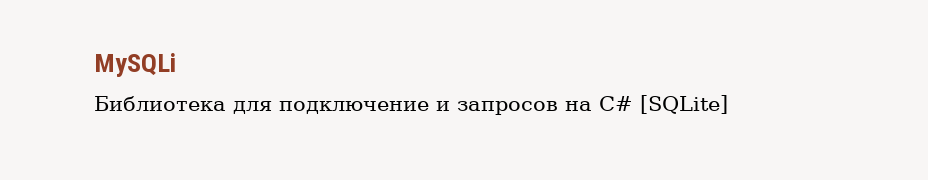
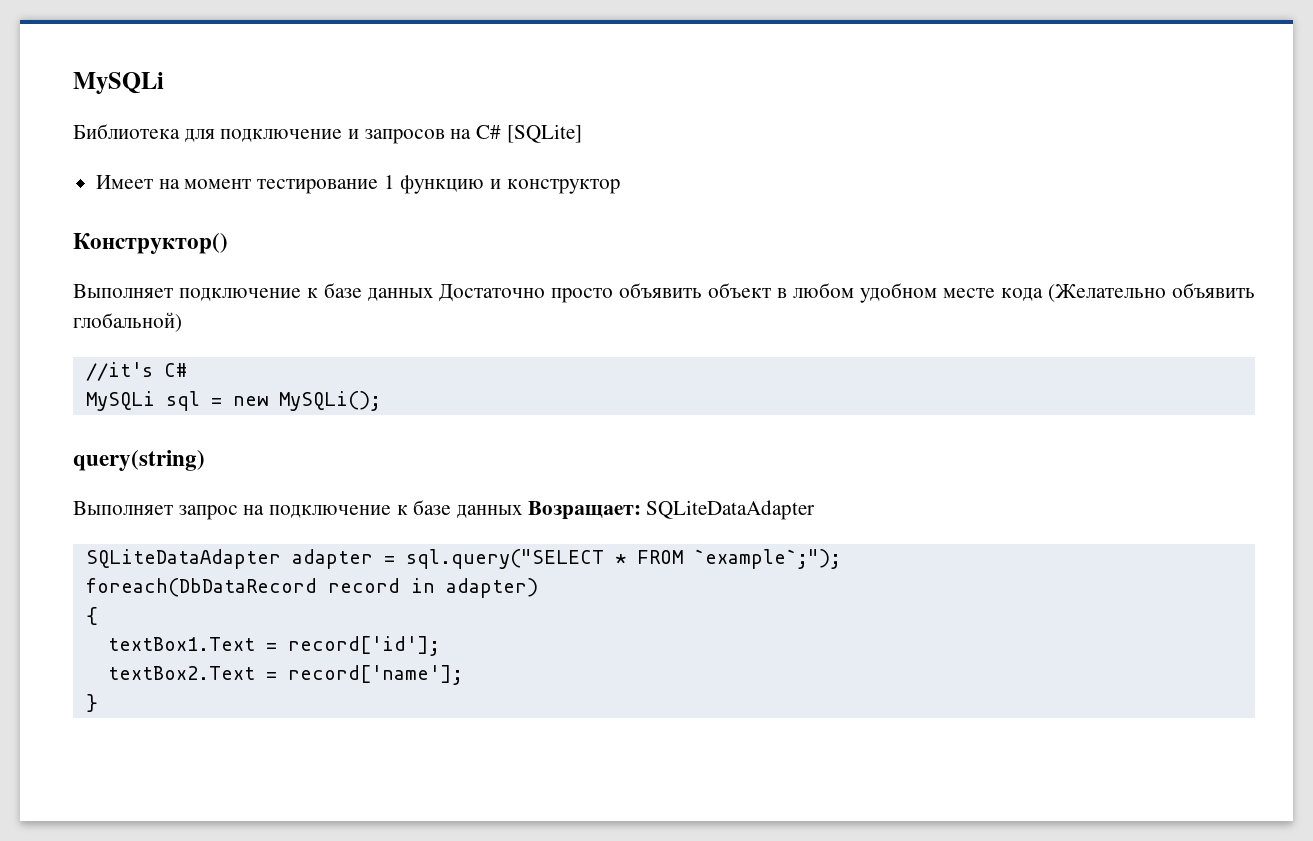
+ Имеет на момент тестирование 1 функцию и конструктор
+ Конструктор()
+ Выполняет подключение к базе данных Достаточно просто объявить объект в любом удобном месте кода (Желательно объявить глобальной)
+ //it's C#
+ MySQLi sql = new MySQLi();
+ query(string)
+ Выполняет запрос на подключение к базе данных Возращает: SQLiteDataAdapter
+ SQLiteDataAdapter adapter = sql.query("SELECT * FROM `example`;");
+ foreach(DbDataRecord record in adapter)
+ {
+ textBox1.Text = record['id'];
+ textBox2.Text = record['name'];
+ }

